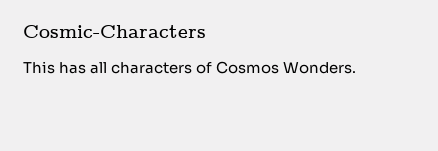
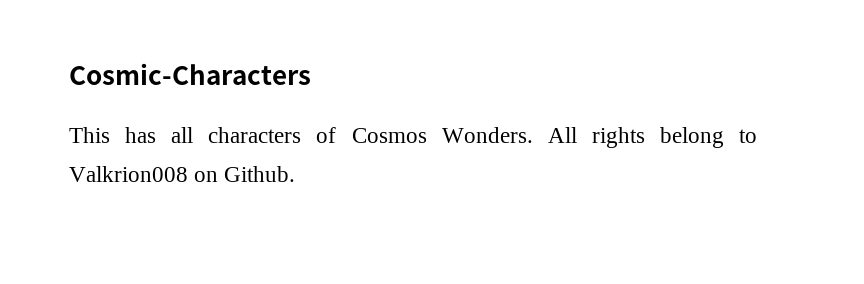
+ All rights belong to Valkrion008 on Github.

